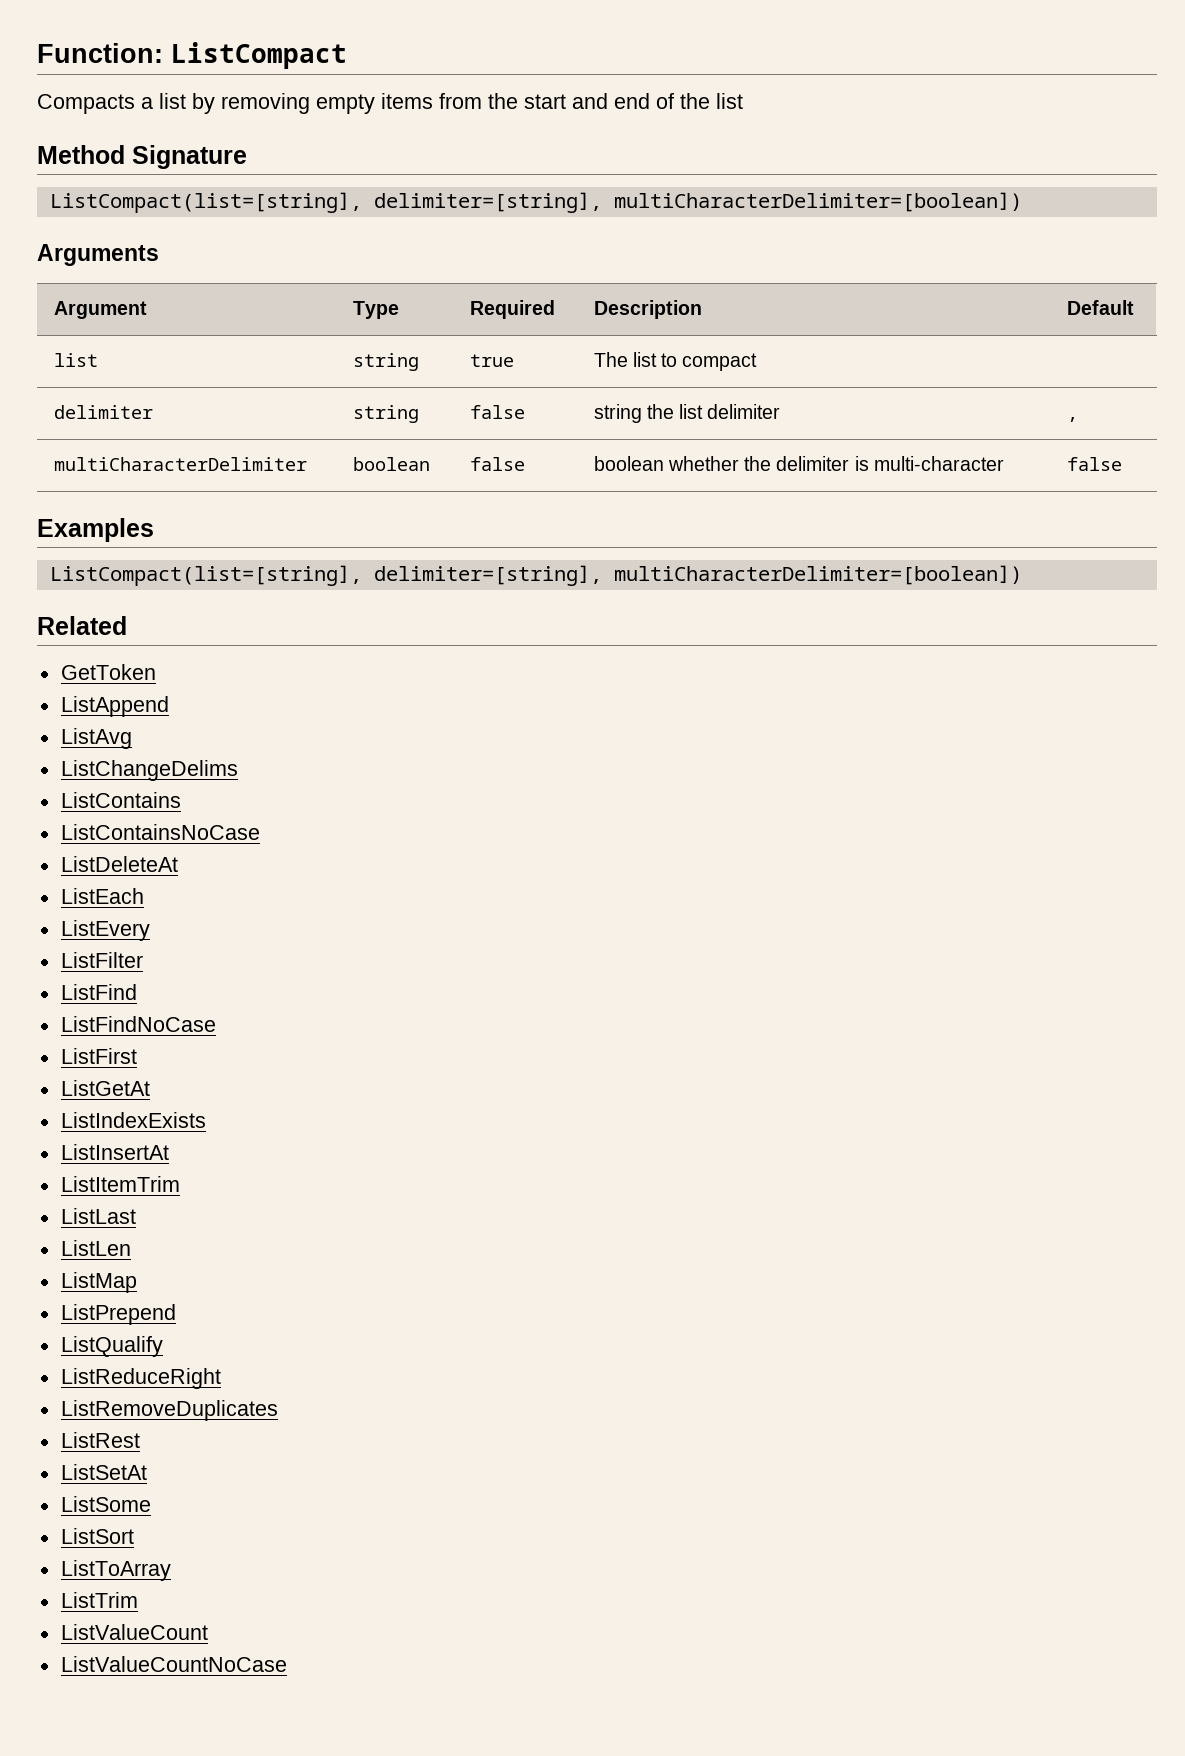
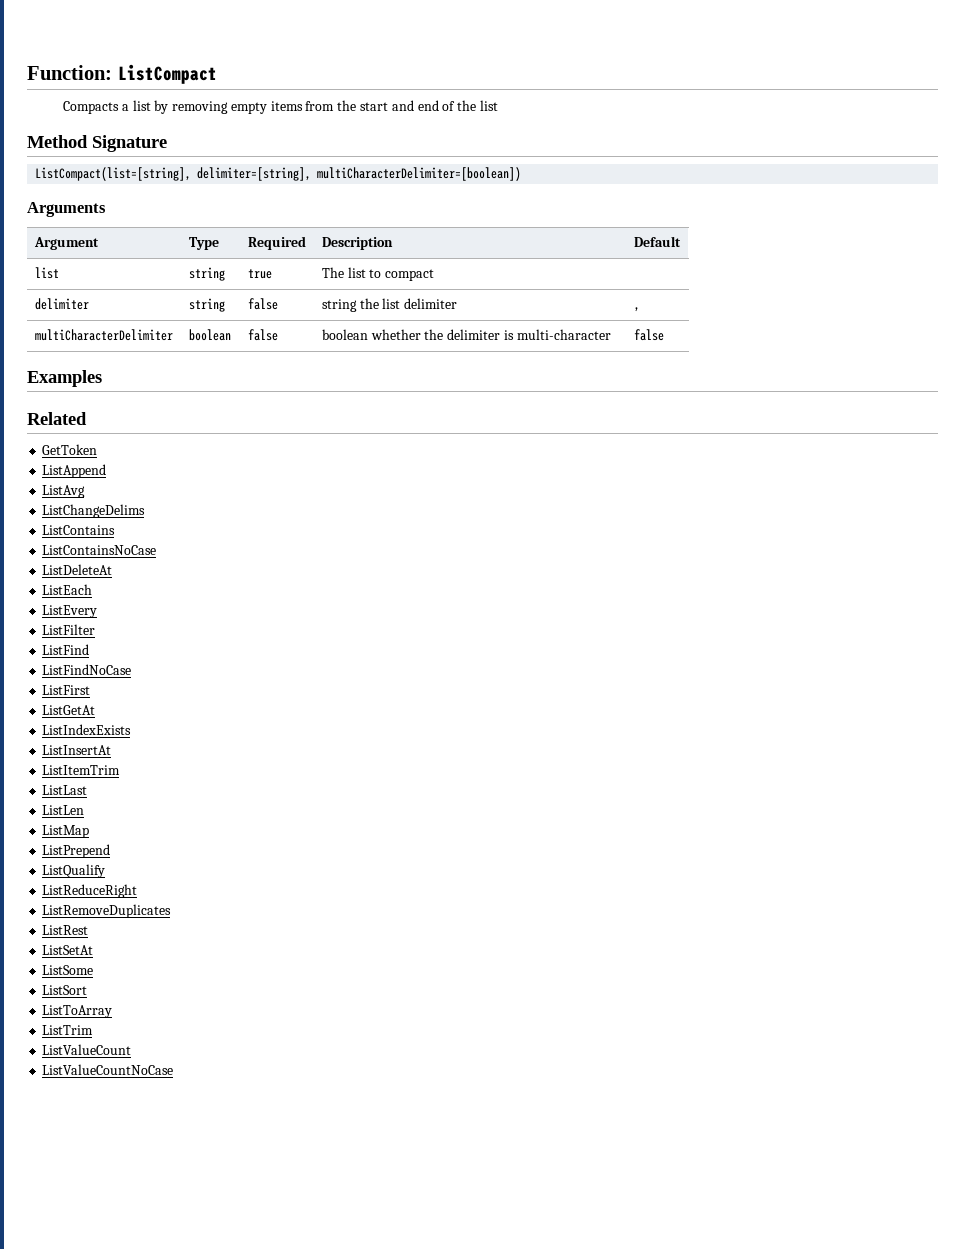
  Examples
- ListCompact(list=[string], delimiter=[string], multiCharacterDelimiter=[boolean])

